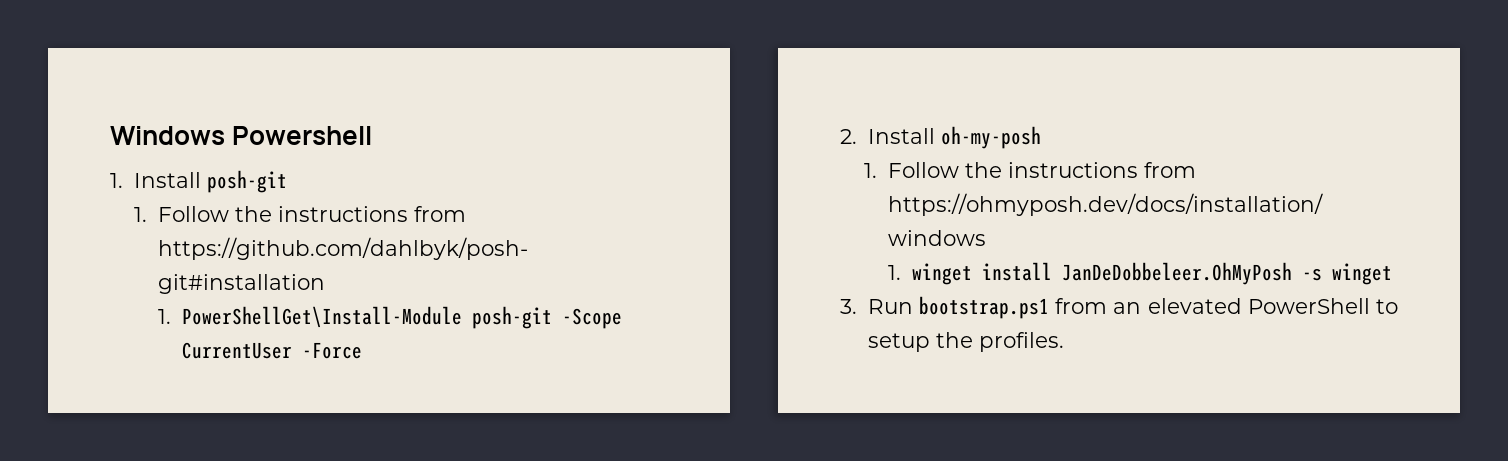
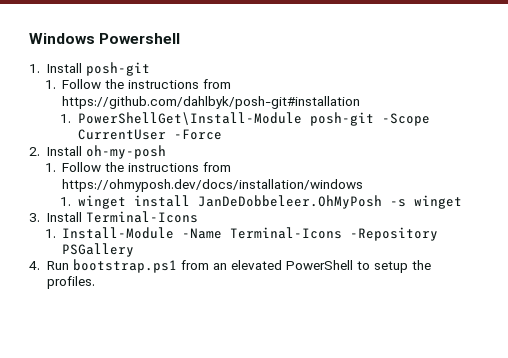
- 3. Run bootstrap.ps1 from an elevated PowerShell to setup the profiles.
+ 3. Install Terminal-Icons
+ 1. Install-Module -Name Terminal-Icons -Repository PSGallery
+ 4. Run bootstrap.ps1 from an elevated PowerShell to setup the profiles.

